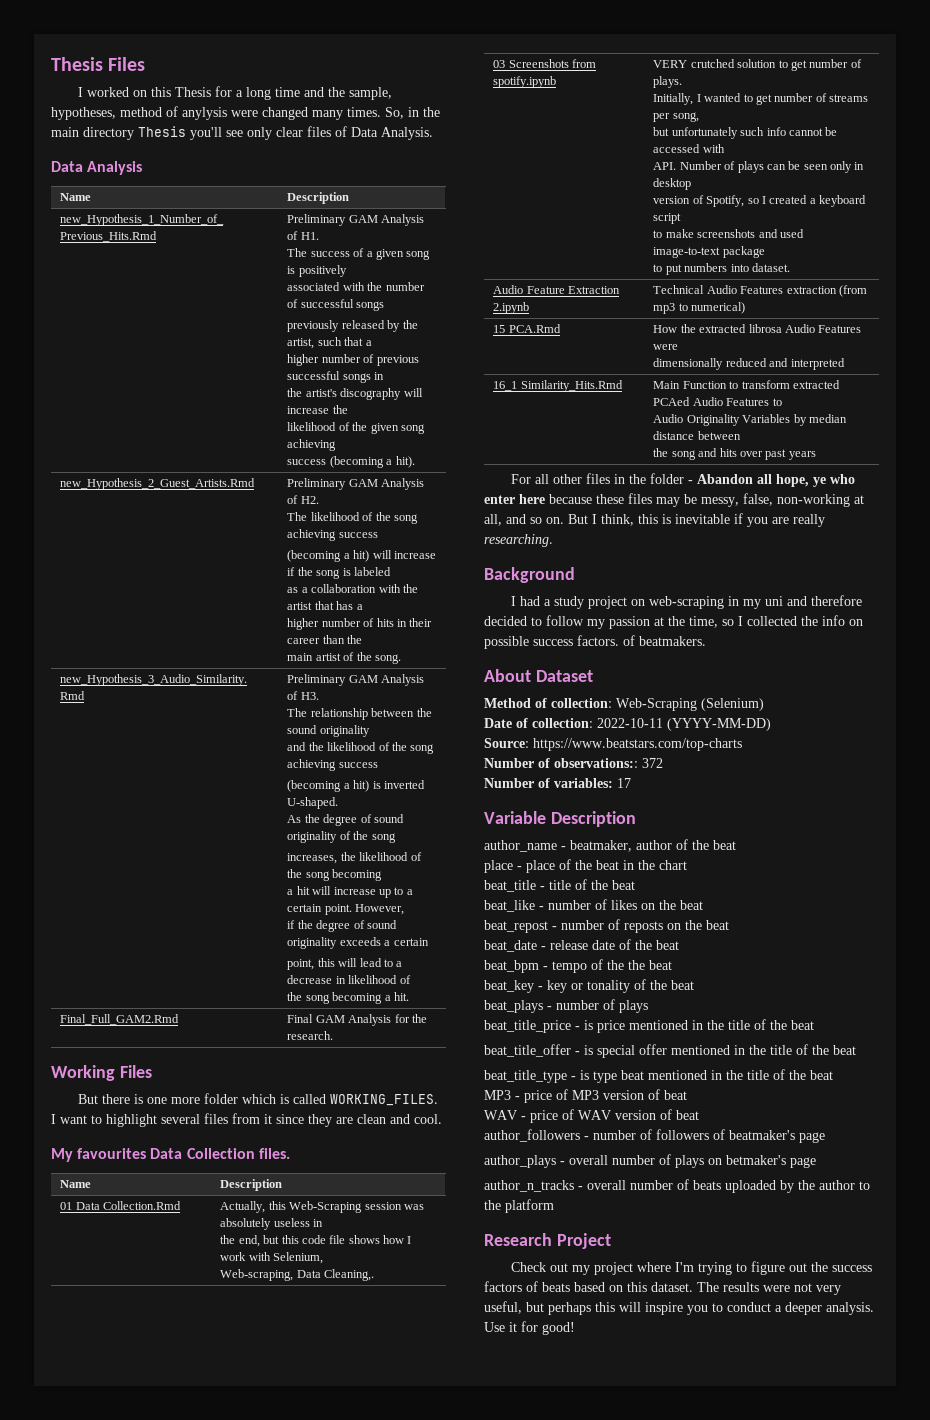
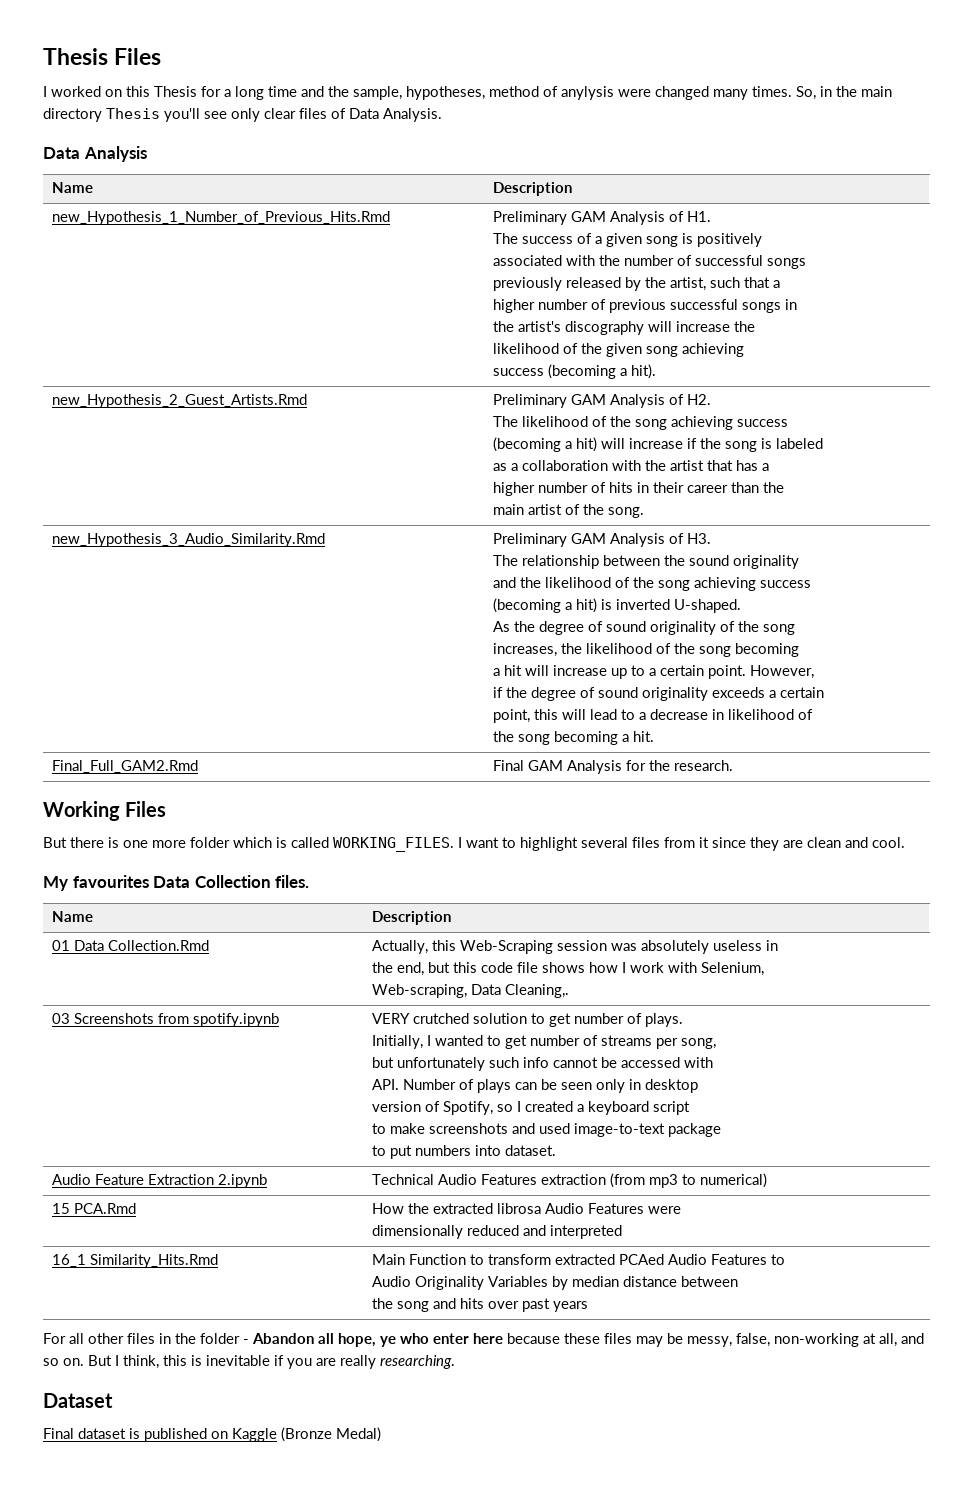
- Background
- I had a study project on web-scraping in my uni and therefore decided to follow my passion at the time, so I collected the info on possible success factors. of beatmakers.
- About Dataset
- Method of collection: Web-Scraping (Selenium)
- Date of collection: 2022-10-11 (YYYY-MM-DD)
- Source: https://www.beatstars.com/top-charts
- Number of observations:: 372
- Number of variables: 17
- Variable Description
- author_name - beatmaker, author of the beat
- place - place of the beat in the chart
- beat_title - title of the beat
- beat_like - number of likes on the beat
- beat_repost - number of reposts on the beat
- beat_date - release date of the beat
- beat_bpm - tempo of the the beat
- beat_key - key or tonality of the beat
- beat_plays - number of plays
- beat_title_price - is price mentioned in the title of the beat
- beat_title_offer - is special offer mentioned in the title of the beat
- beat_title_type - is type beat mentioned in the title of the beat
- MP3 - price of MP3 version of beat
- WAV - price of WAV version of beat
- author_followers - number of followers of beatmaker's page
- author_plays - overall number of plays on betmaker's page
- author_n_tracks - overall number of beats uploaded by the author to the platform
- Research Project
- Check out my project where I'm trying to figure out the success factors of beats based on this dataset. The results were not very useful, but perhaps this will inspire you to conduct a deeper analysis. Use it for good!
+ Dataset
+ Final dataset is published on Kaggle (Bronze Medal)

